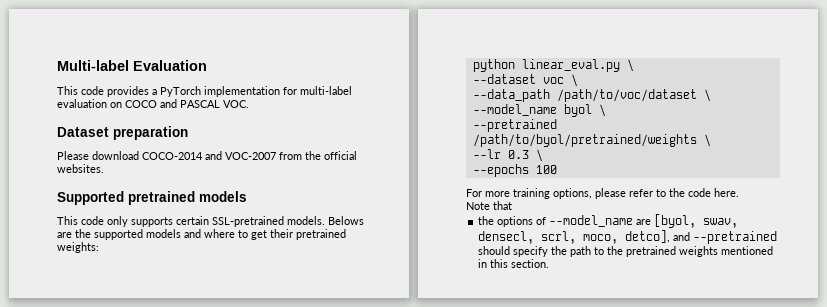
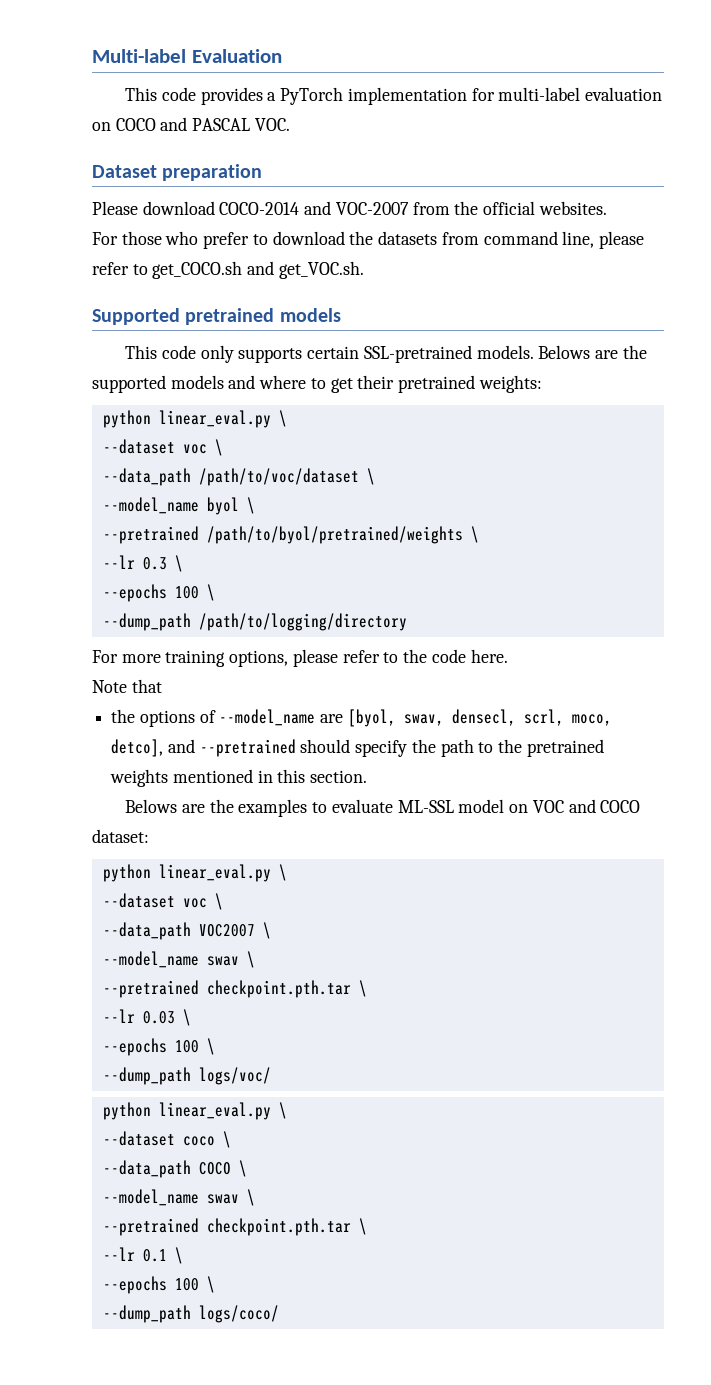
+ For those who prefer to download the datasets from command line, please refer to get_COCO.sh and get_VOC.sh.
  --lr 0.3 \
- --epochs 100
+ --epochs 100 \
+ --dump_path /path/to/logging/directory
+ Belows are the examples to evaluate ML-SSL model on VOC and COCO dataset:
+ python linear_eval.py \
+ --dataset voc \
+ --data_path VOC2007 \
+ --model_name swav \
+ --pretrained checkpoint.pth.tar \
+ --lr 0.03 \
+ --epochs 100 \
+ --dump_path logs/voc/
+ python linear_eval.py \
+ --dataset coco \
+ --data_path COCO \
+ --model_name swav \
+ --pretrained checkpoint.pth.tar \
+ --lr 0.1 \
+ --epochs 100 \
+ --dump_path logs/coco/

